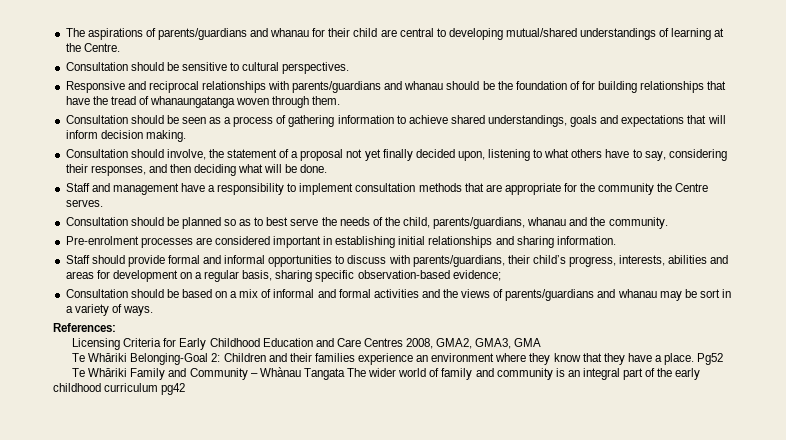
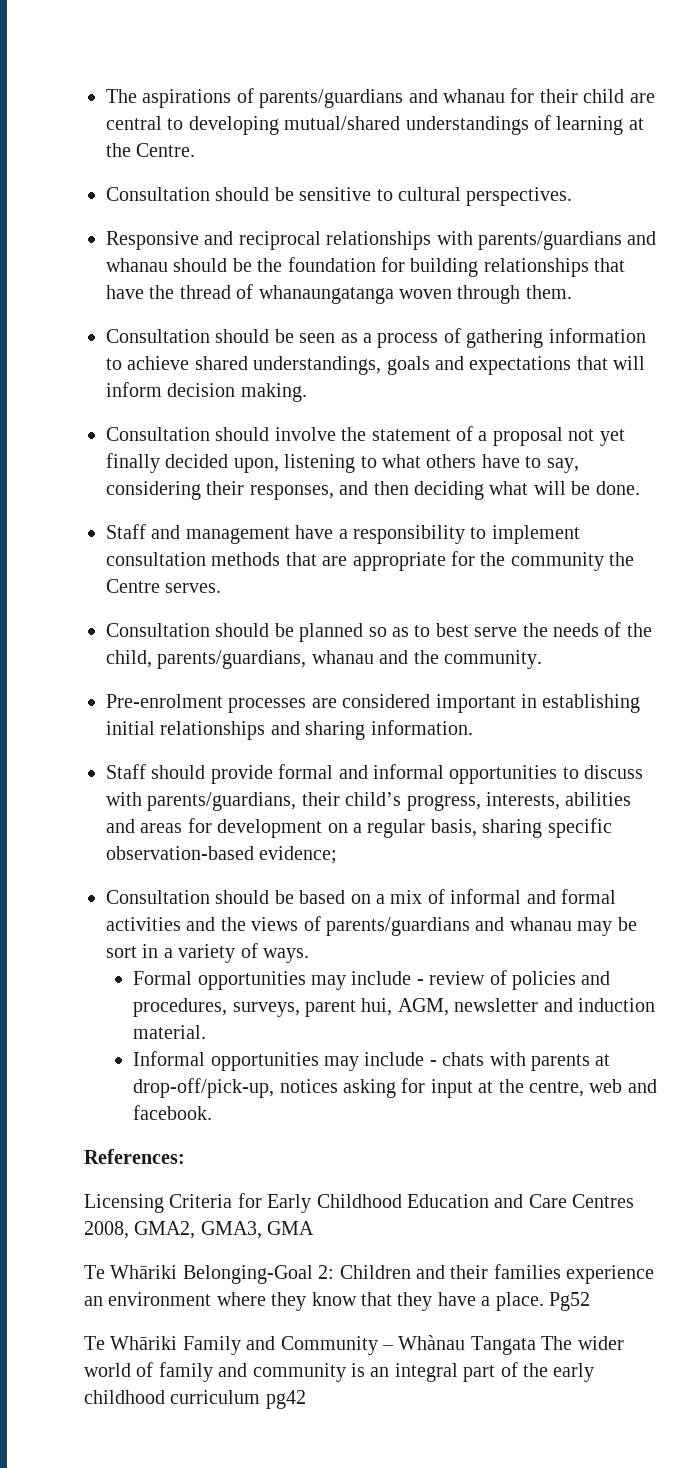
- Responsive and reciprocal relationships with parents/guardians and whanau should be the foundation of for building relationships that have the tread of whanaungatanga woven through them.
+ Responsive and reciprocal relationships with parents/guardians and whanau should be the foundation for building relationships that have the thread of whanaungatanga woven through them.
- Consultation should involve, the statement of a proposal not yet finally decided upon, listening to what others have to say, considering their responses, and then deciding what will be done.
+ Consultation should involve the statement of a proposal not yet finally decided upon, listening to what others have to say, considering their responses, and then deciding what will be done.
+ Formal opportunities may include - review of policies and procedures, surveys, parent hui, AGM, newsletter and induction material.
+ Informal opportunities may include - chats with parents at drop-off/pick-up, notices asking for input at the centre, web and facebook.

